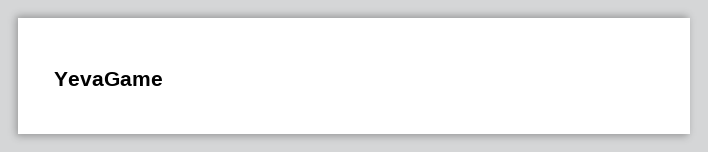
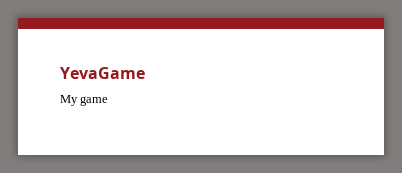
+ My game

